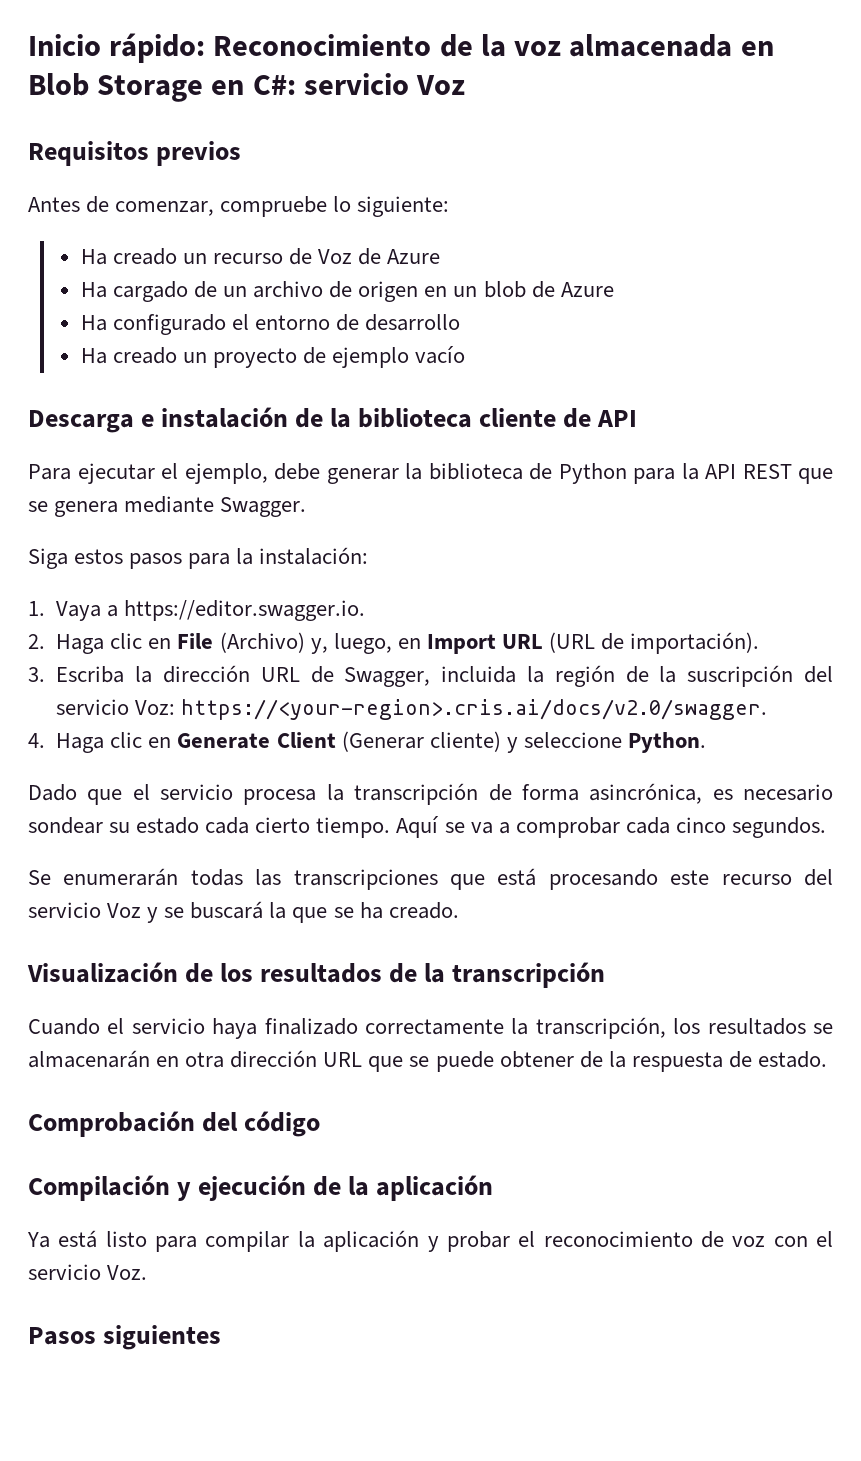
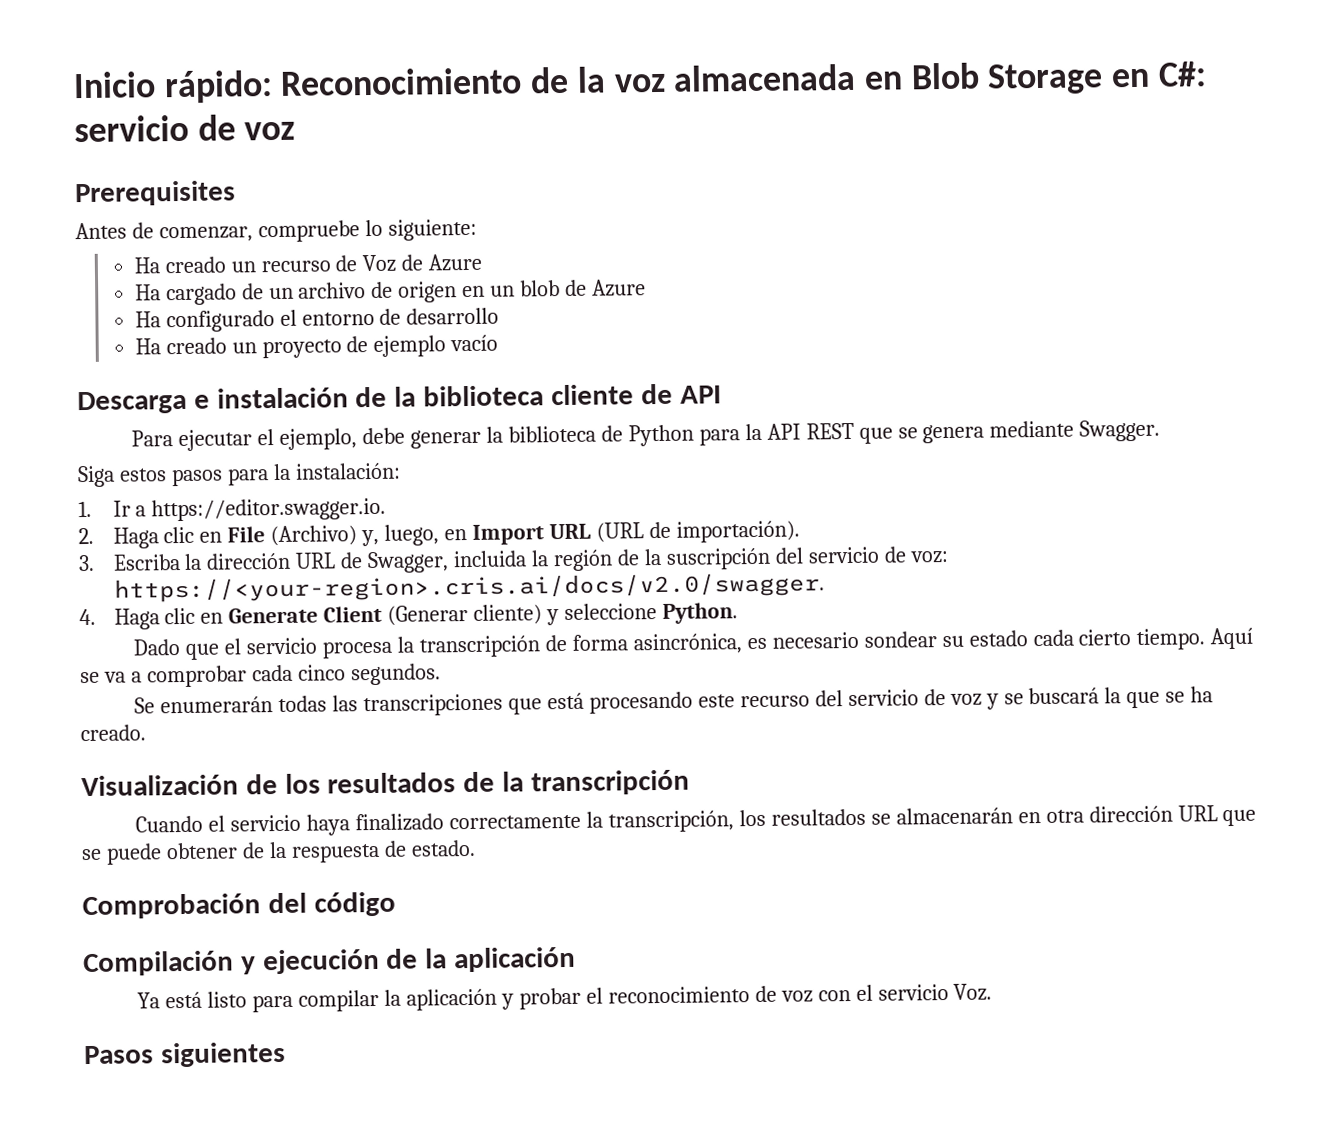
- Inicio rápido: Reconocimiento de la voz almacenada en Blob Storage en C#: servicio Voz
- Requisitos previos
+ Inicio rápido: Reconocimiento de la voz almacenada en Blob Storage en C#: servicio de voz
+ Prerequisites
- 1. Vaya a https://editor.swagger.io.
+ 1. Ir a https://editor.swagger.io.
- 3. Escriba la dirección URL de Swagger, incluida la región de la suscripción del servicio Voz: https://<your-region>.cris.ai/docs/v2.0/swagger.
+ 3. Escriba la dirección URL de Swagger, incluida la región de la suscripción del servicio de voz: https://<your-region>.cris.ai/docs/v2.0/swagger.
- Se enumerarán todas las transcripciones que está procesando este recurso del servicio Voz y se buscará la que se ha creado.
+ Se enumerarán todas las transcripciones que está procesando este recurso del servicio de voz y se buscará la que se ha creado.

